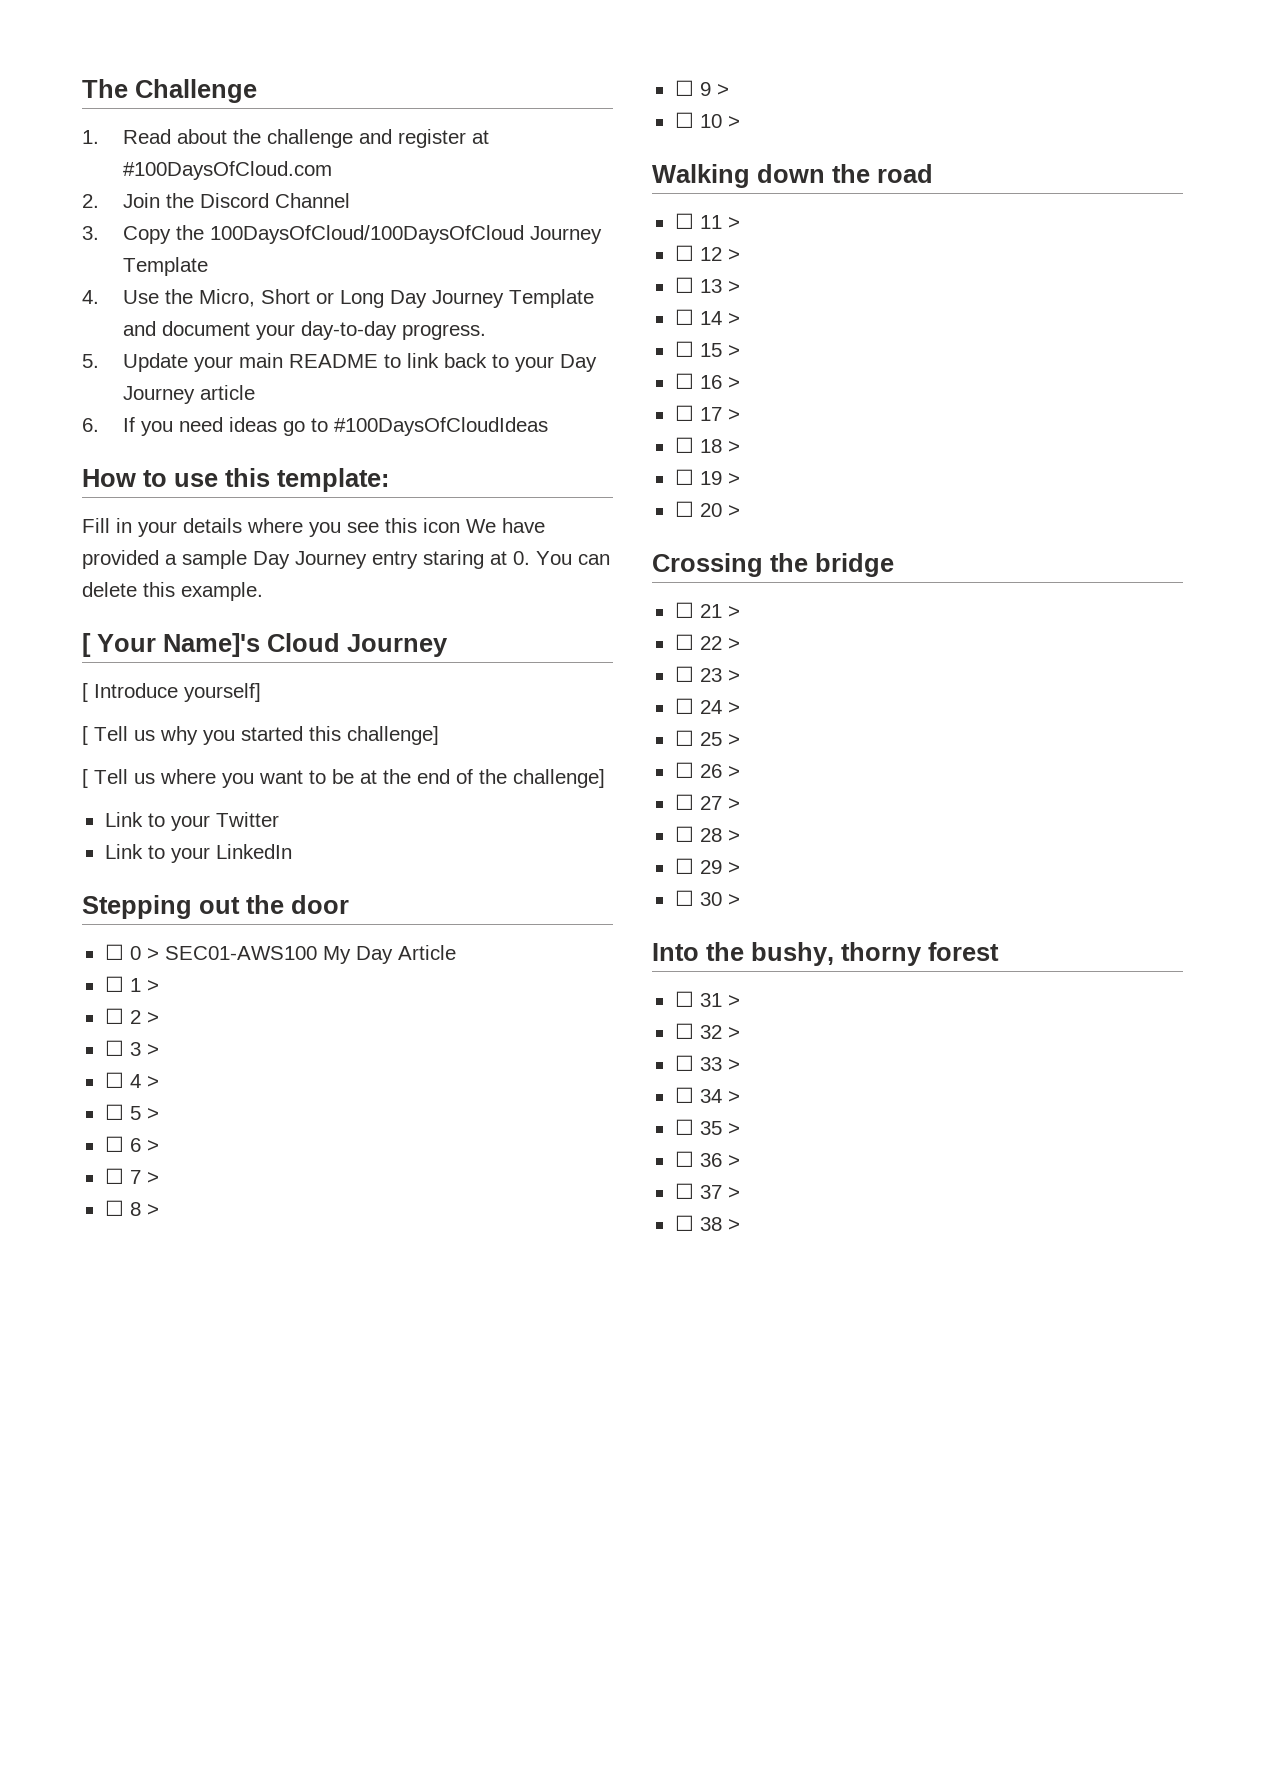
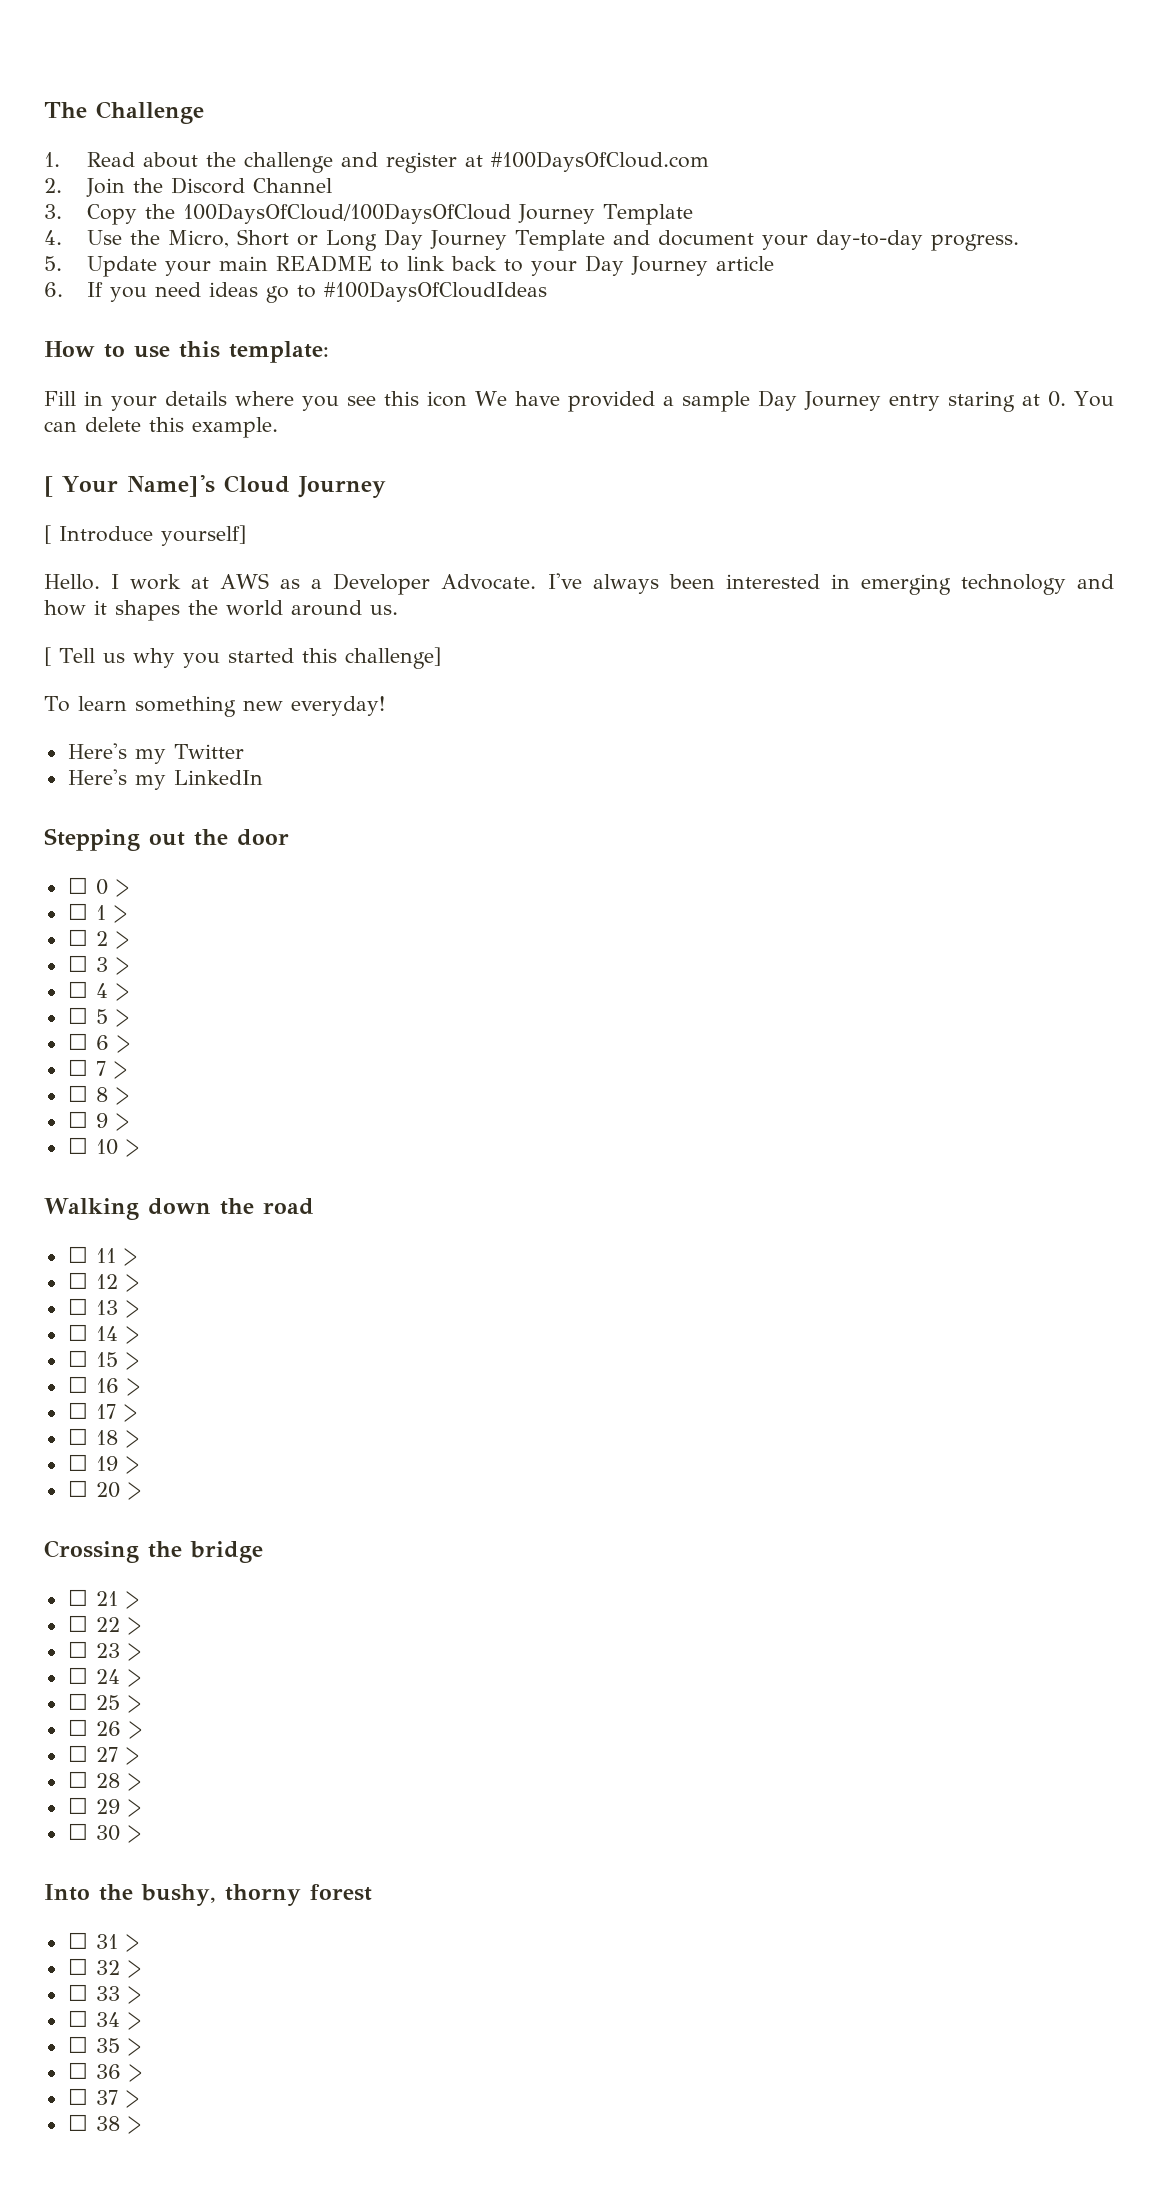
+ Hello. I work at AWS as a Developer Advocate. I've always been interested in emerging technology and how it shapes the world around us.
- [ Tell us where you want to be at the end of the challenge]
- Link to your Twitter
- Link to your LinkedIn
+ To learn something new everyday!
+ Here's my Twitter
+ Here's my LinkedIn
- ☐ 0 > SEC01-AWS100 My Day Article
+ ☐ 0 >

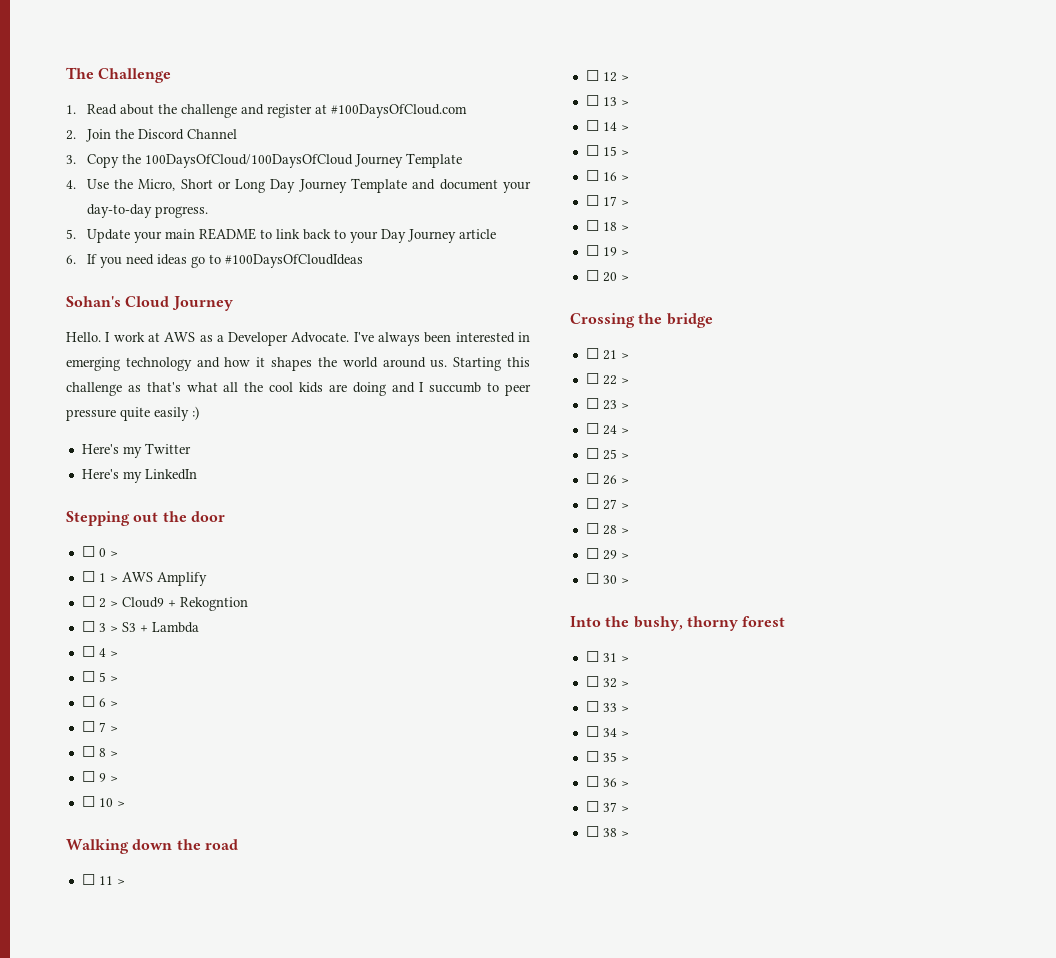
- How to use this template:
- Fill in your details where you see this icon We have provided a sample Day Journey entry staring at 0. You can delete this example.
- [ Your Name]'s Cloud Journey
+ Sohan's Cloud Journey
- [ Introduce yourself]
- I've always been interested in emerging technology and how it shapes the world around us.
- [ Tell us why you started this challenge]
- To learn something new everyday!
+ I've always been interested in emerging technology and how it shapes the world around us. Starting this challenge as that's what all the cool kids are doing and I succumb to peer pressure quite easily :)
- ☐ 1 >
+ ☐ 1 > AWS Amplify
- ☐ 2 >
+ ☐ 2 > Cloud9 + Rekogntion
- ☐ 3 >
+ ☐ 3 > S3 + Lambda

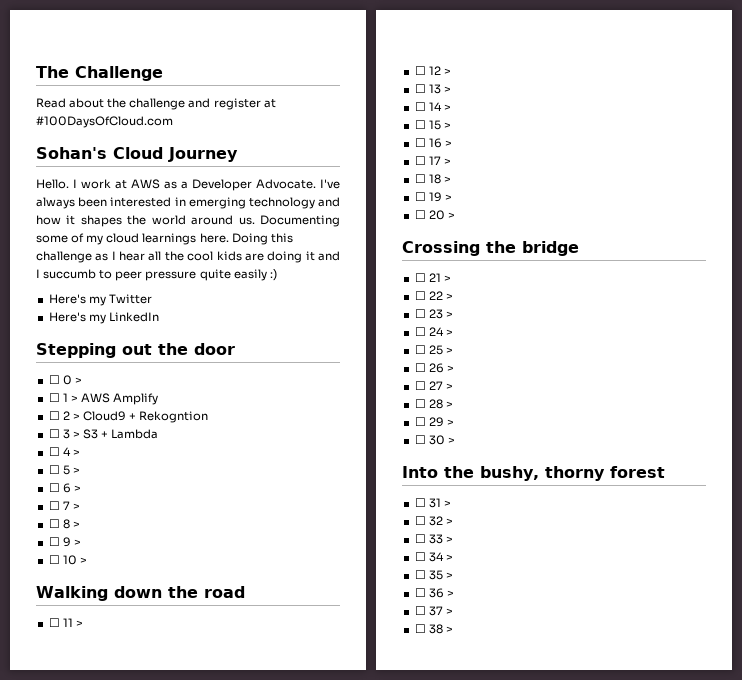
- 1. Read about the challenge and register at #100DaysOfCloud.com
+ Read about the challenge and register at #100DaysOfCloud.com
- 2. Join the Discord Channel
- 3. Copy the 100DaysOfCloud/100DaysOfCloud Journey Template
- 4. Use the Micro, Short or Long Day Journey Template and document your day-to-day progress.
- 5. Update your main README to link back to your Day Journey article
- 6. If you need ideas go to #100DaysOfCloudIdeas
- Starting this challenge as that's what all the cool kids are doing and I succumb to peer pressure quite easily :)
+ Documenting some of my cloud learnings here. Doing this challenge as I hear all the cool kids are doing it and I succumb to peer pressure quite easily :)

